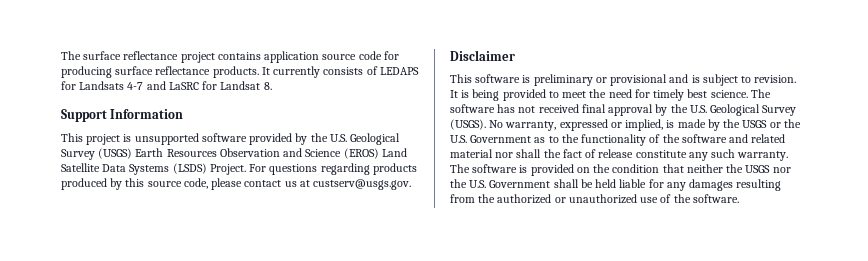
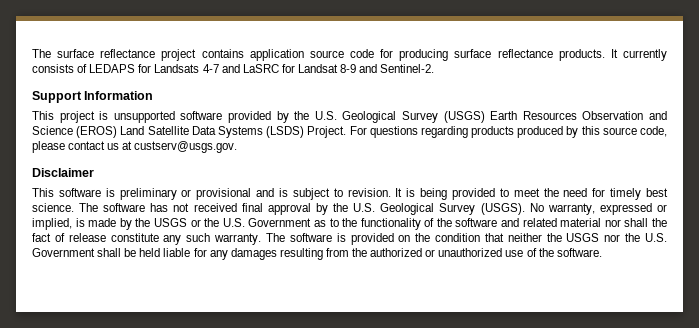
- It currently consists of LEDAPS for Landsats 4-7 and LaSRC for Landsat 8.
+ It currently consists of LEDAPS for Landsats 4-7 and LaSRC for Landsat 8-9 and Sentinel-2.

